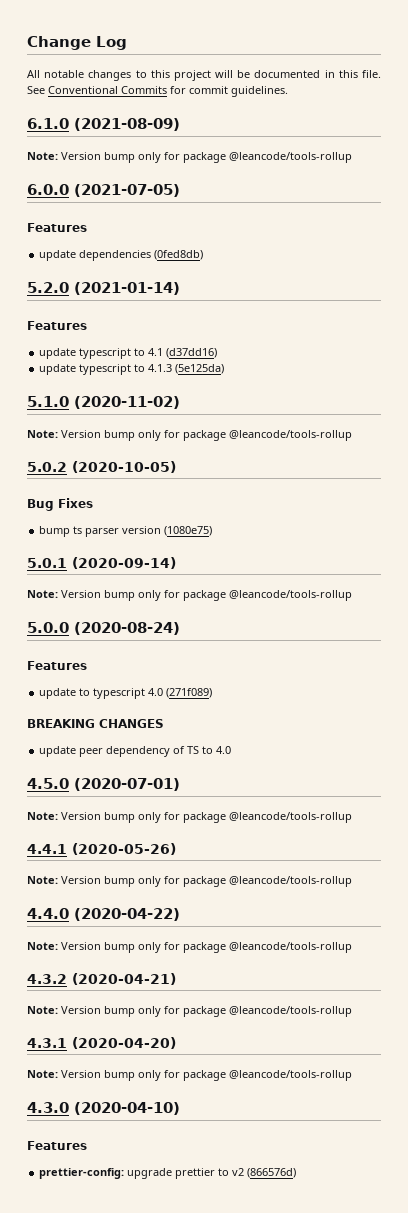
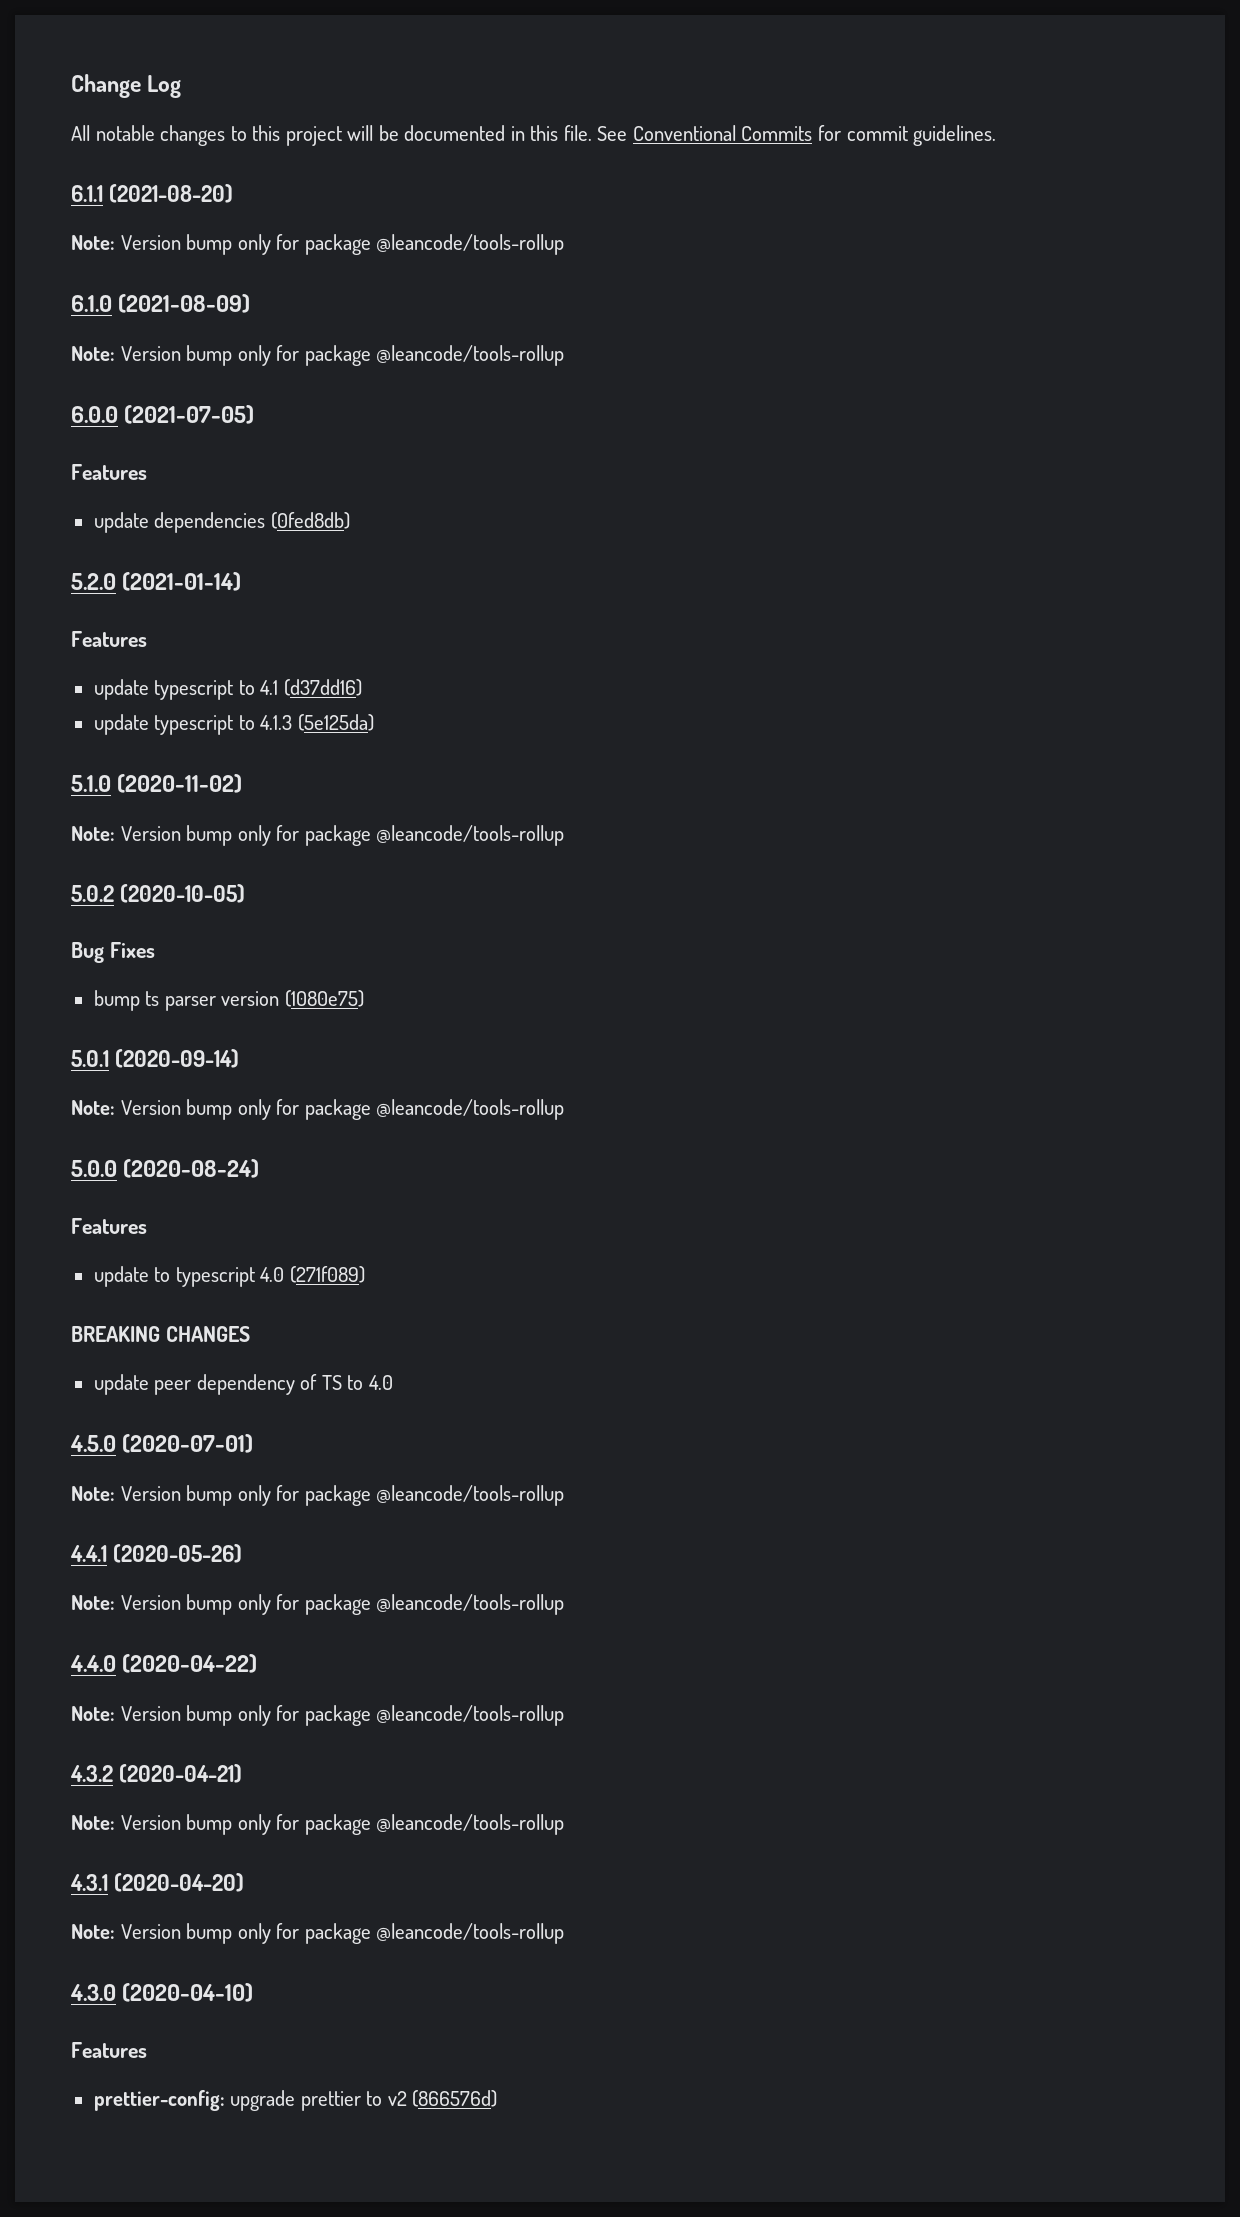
+ 6.1.1 (2021-08-20)
+ Note: Version bump only for package @leancode/tools-rollup

